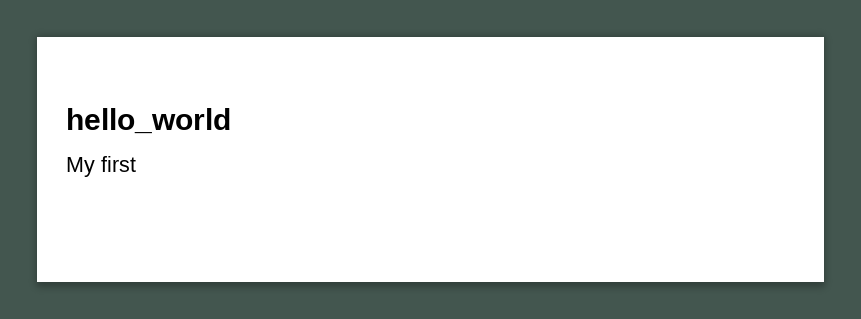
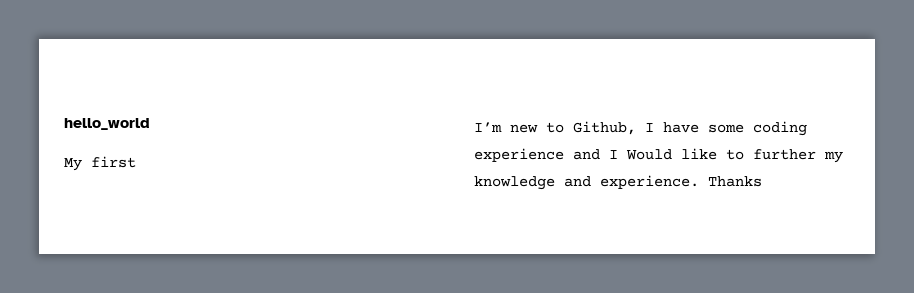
+ I’m new to Github, I have some coding experience and I Would like to further my knowledge and experience. Thanks

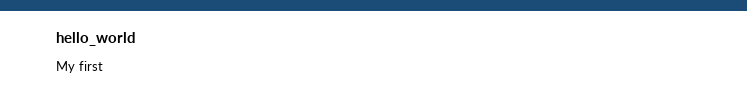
- I’m new to Github, I have some coding experience and I Would like to further my knowledge and experience. Thanks

